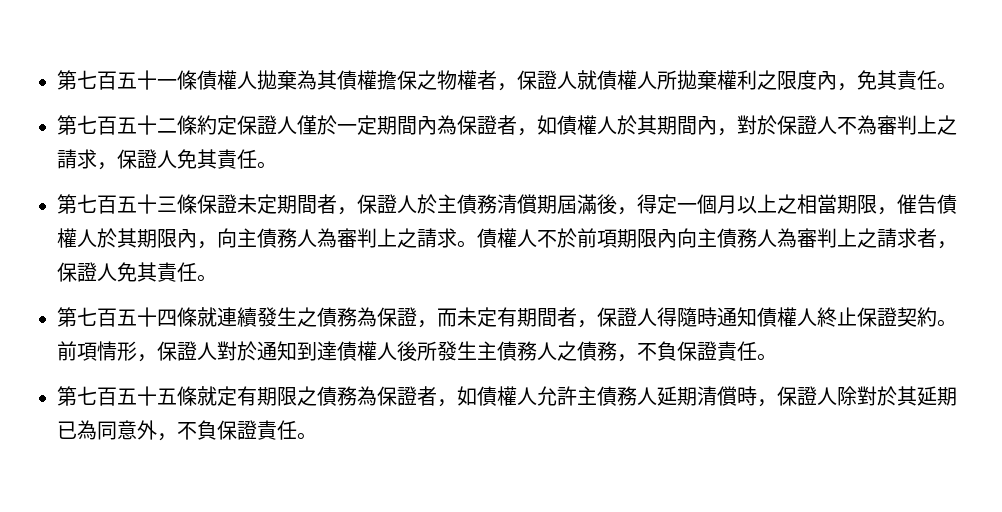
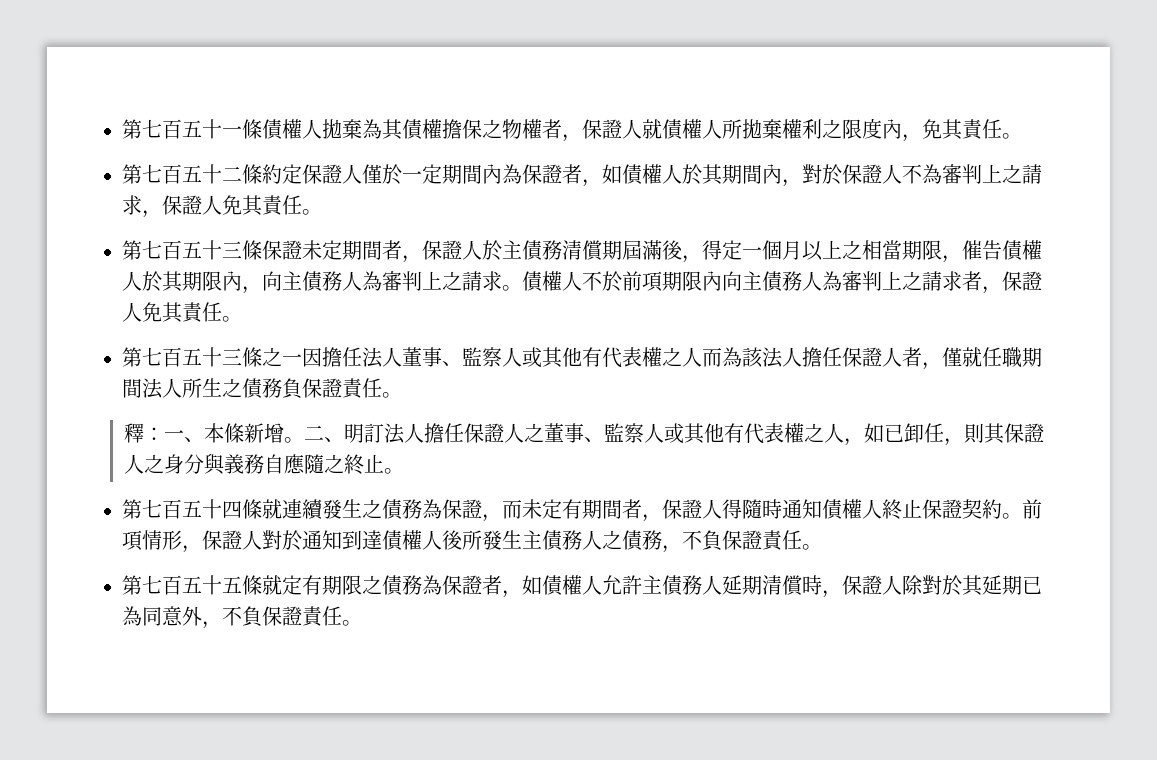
+ 第七百五十三條之一因擔任法人董事、監察人或其他有代表權之人而為該法人擔任保證人者，僅就任職期間法人所生之債務負保證責任。
+ 釋：一、本條新增。二、明訂法人擔任保證人之董事、監察人或其他有代表權之人，如已卸任，則其保證人之身分與義務自應隨之終止。

